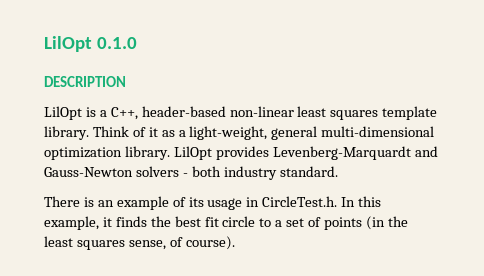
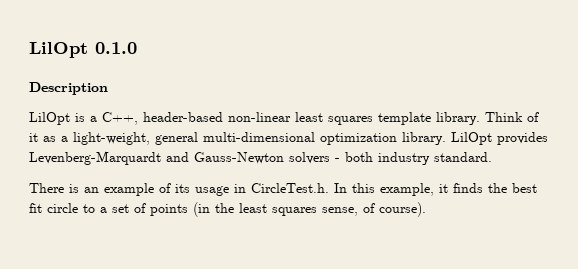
- DESCRIPTION
+ Description

